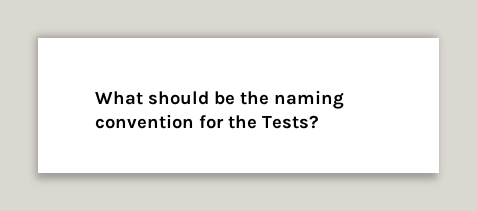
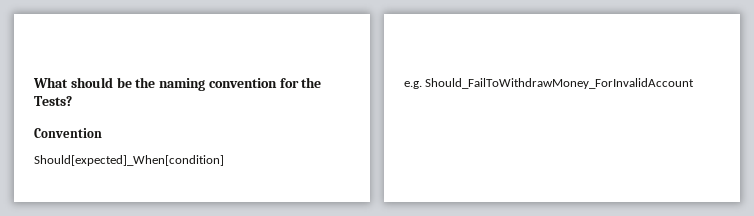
+ Convention
+ Should[expected]_When[condition]
+ e.g. Should_FailToWithdrawMoney_ForInvalidAccount

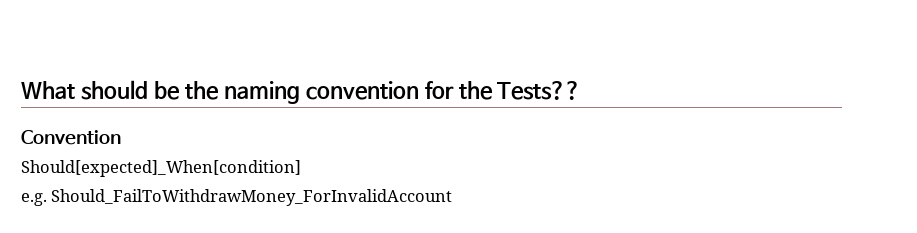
- What should be the naming convention for the Tests?
+ What should be the naming convention for the Tests??

